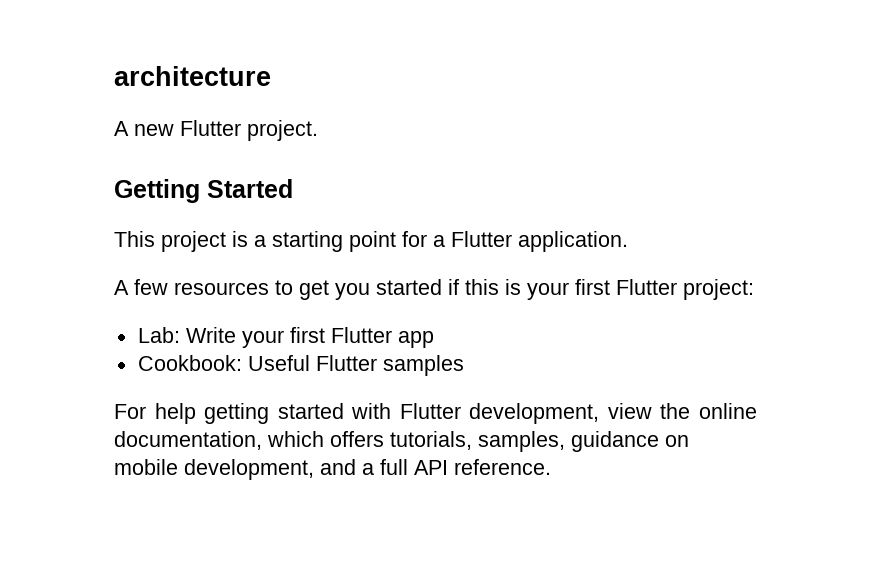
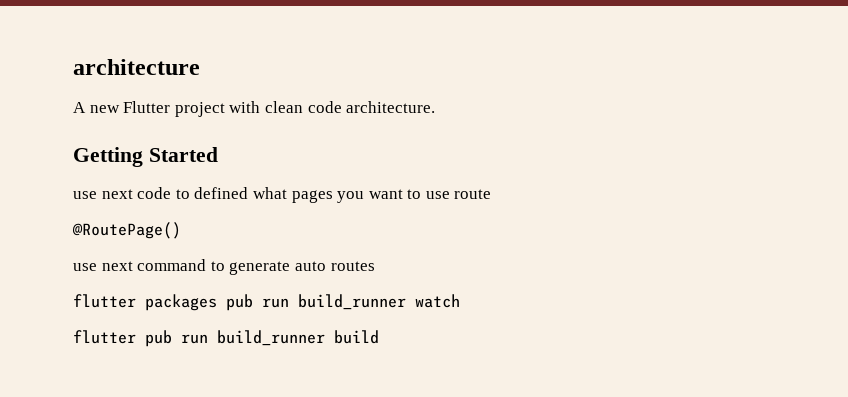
- A new Flutter project.
+ A new Flutter project with clean code architecture.
  Getting Started
- This project is a starting point for a Flutter application.
- A few resources to get you started if this is your first Flutter project:
- Lab: Write your first Flutter app
- Cookbook: Useful Flutter samples
- For help getting started with Flutter development, view the online documentation, which offers tutorials, samples, guidance on mobile development, and a full API reference.
+ use next code to defined what pages you want to use route
+ @RoutePage()
+ use next command to generate auto routes
+ flutter packages pub run build_runner watch
+ flutter pub run build_runner build

